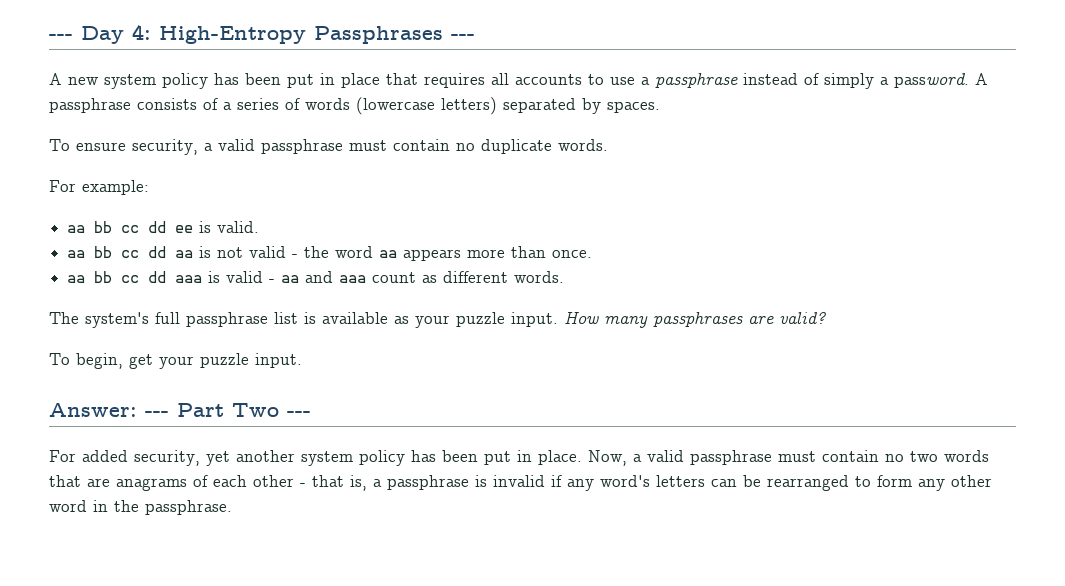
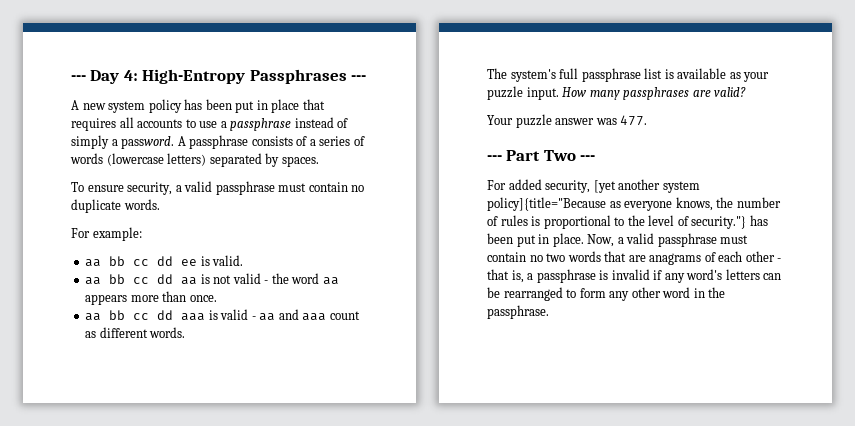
- To begin, get your puzzle input.
- Answer: --- Part Two ---
+ Your puzzle answer was 477.
+ --- Part Two ---
- For added security, yet another system policy has been put in place.
+ For added security, [yet another system policy]{title="Because as everyone knows, the number of rules is proportional to the level of security."} has been put in place.

